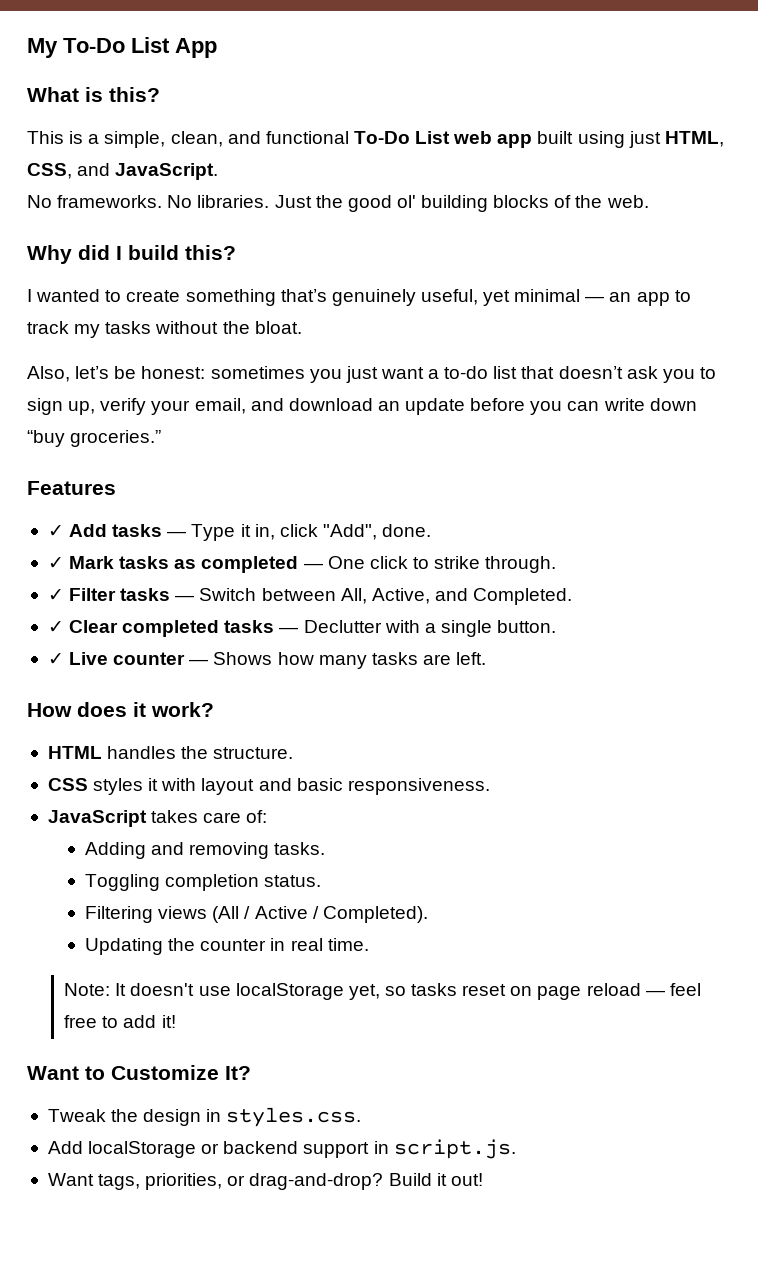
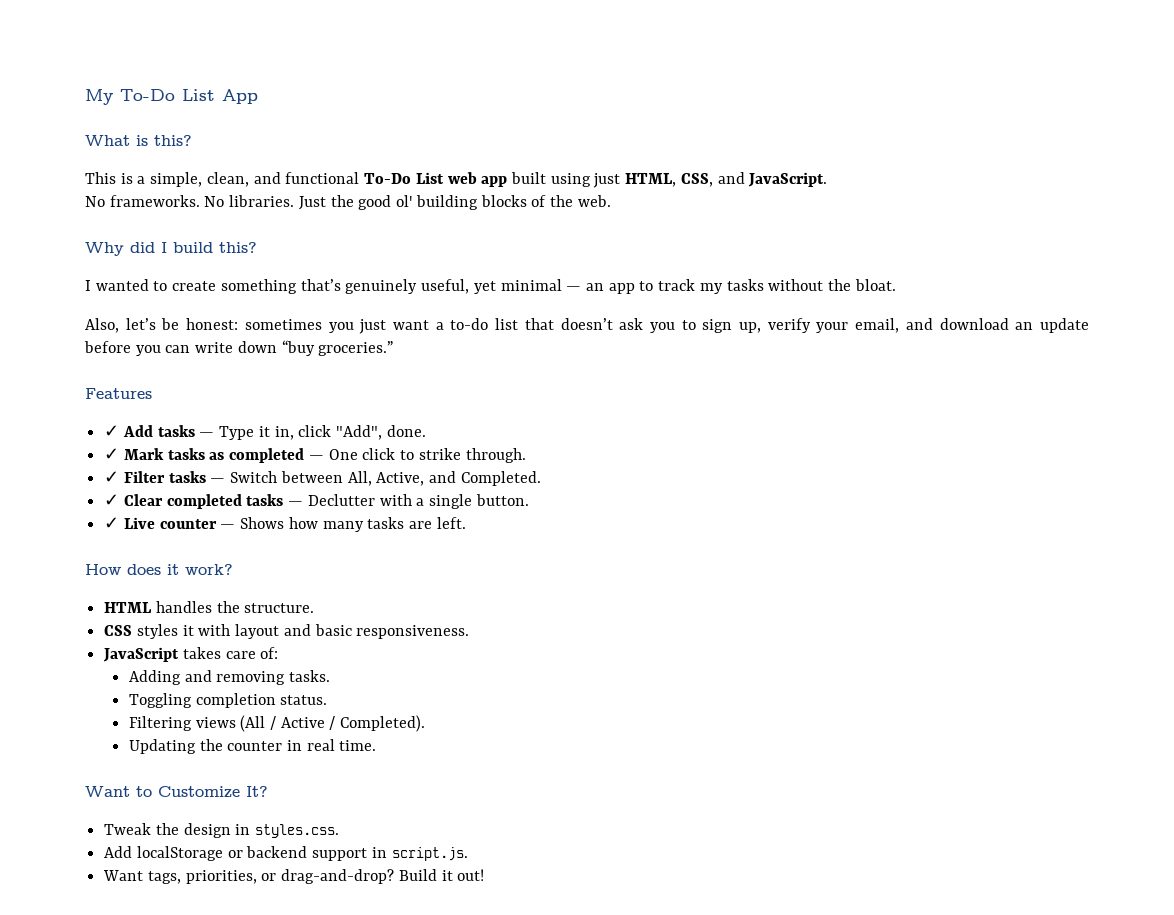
- Note: It doesn't use localStorage yet, so tasks reset on page reload — feel free to add it!

